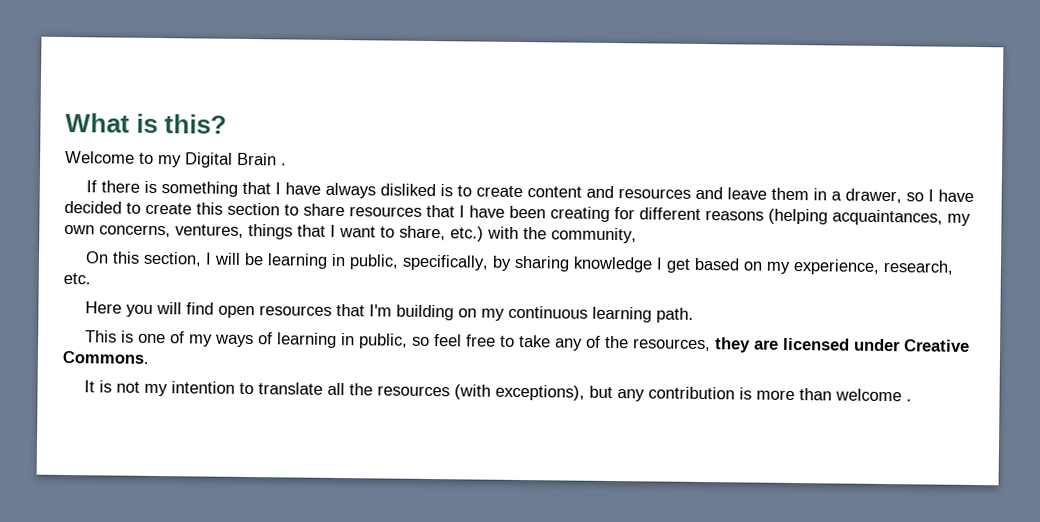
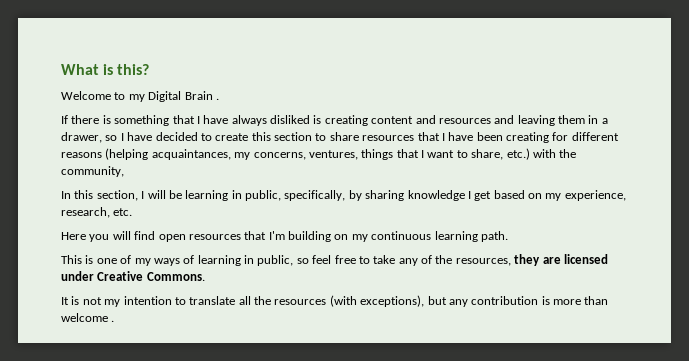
- If there is something that I have always disliked is to create content and resources and leave them in a drawer, so I have decided to create this section to share resources that I have been creating for different reasons (helping acquaintances, my own concerns, ventures, things that I want to share, etc.) with the community,
+ If there is something that I have always disliked is creating content and resources and leaving them in a drawer, so I have decided to create this section to share resources that I have been creating for different reasons (helping acquaintances, my concerns, ventures, things that I want to share, etc.) with the community,
- On this section, I will be learning in public, specifically, by sharing knowledge I get based on my experience, research, etc.
+ In this section, I will be learning in public, specifically, by sharing knowledge I get based on my experience, research, etc.

